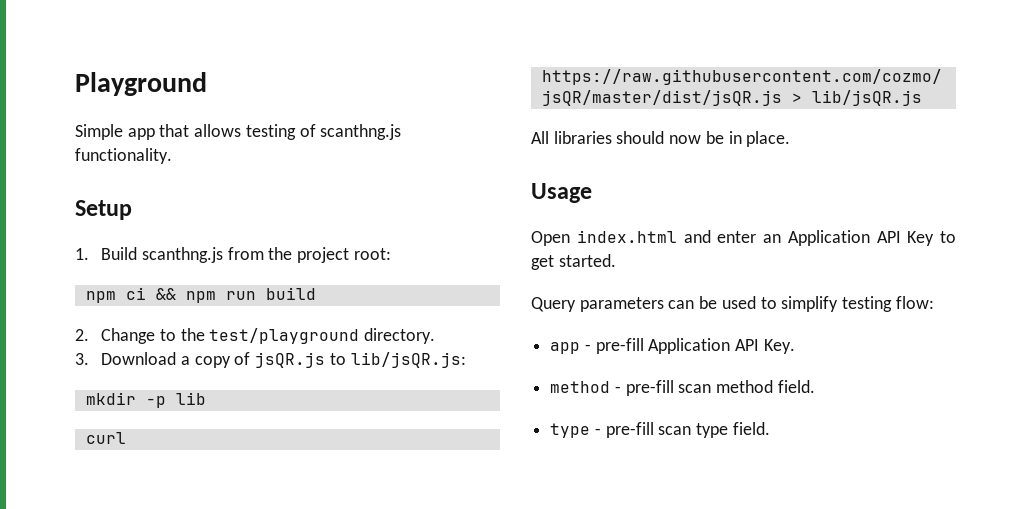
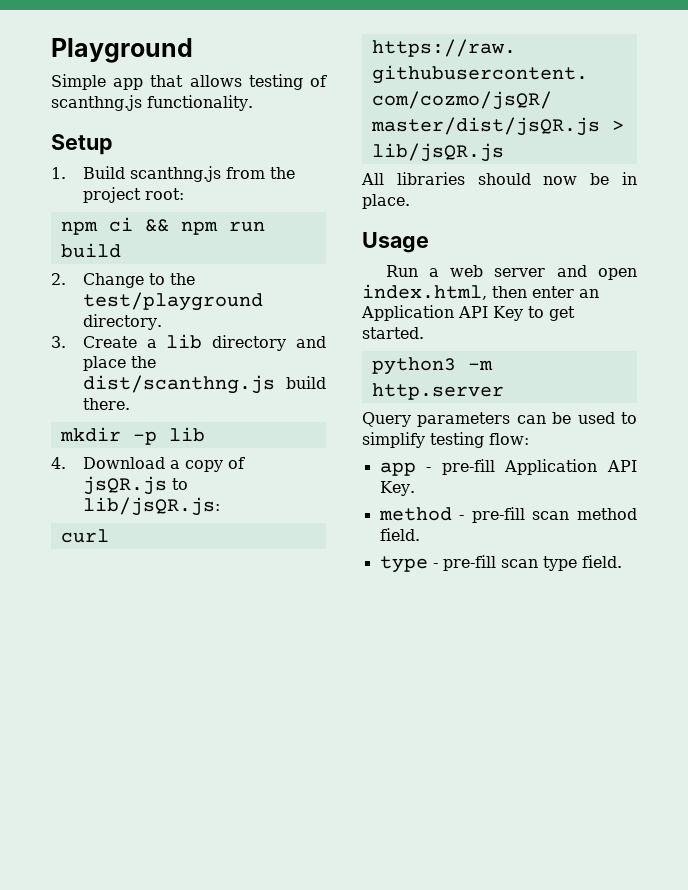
- 3. Download a copy of jsQR.js to lib/jsQR.js:
+ 3. Create a lib directory and place the dist/scanthng.js build there.
+ mkdir -p lib
+ 4. Download a copy of jsQR.js to lib/jsQR.js:
- mkdir -p lib
- Open index.html and enter an Application API Key to get started.
+ Run a web server and open index.html, then enter an Application API Key to get started.
+ python3 -m http.server

